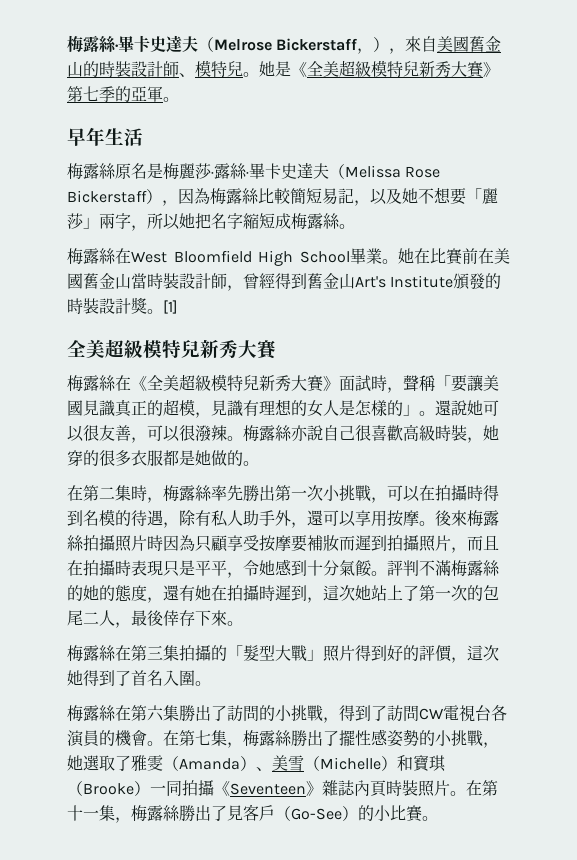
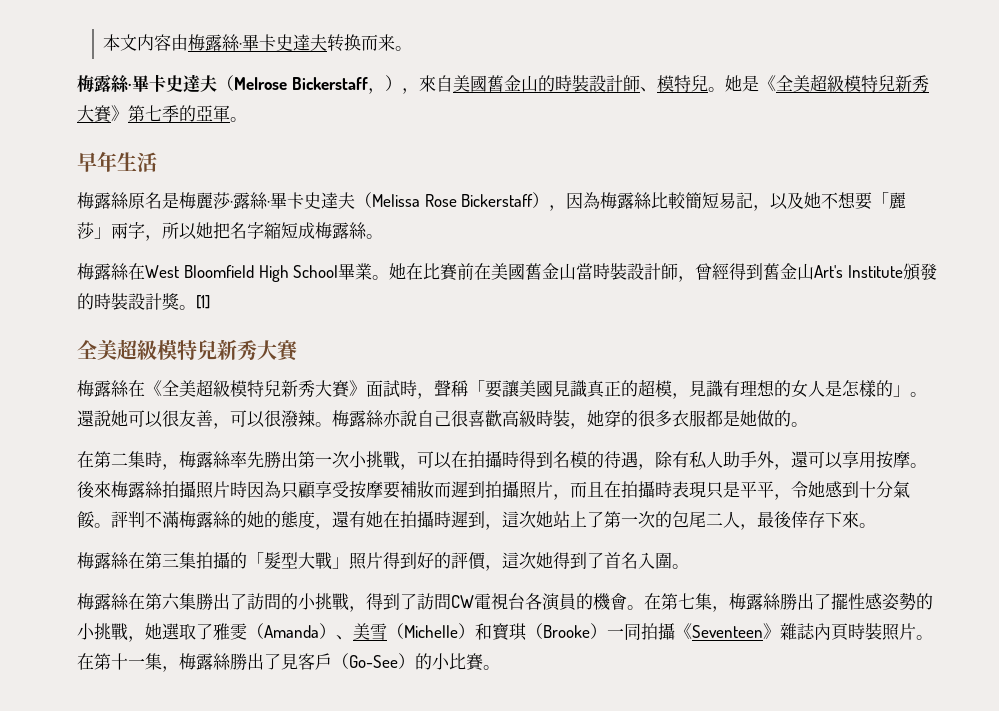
+ 本文内容由梅露絲·畢卡史達夫转换而来。

